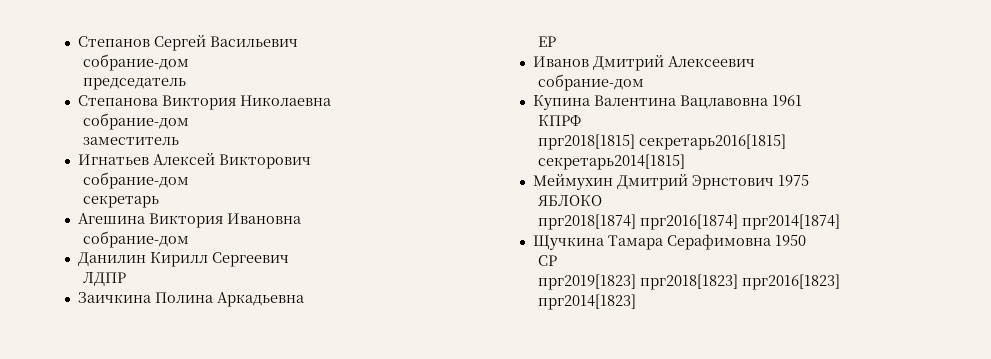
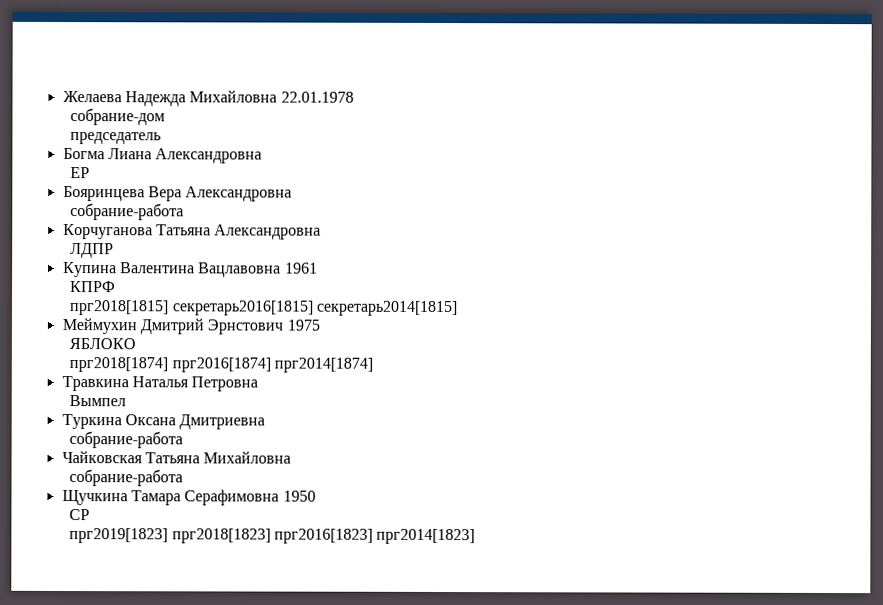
- Степанов Сергей Васильевич
+ Желаева Надежда Михайловна 22.01.1978
  собрание-дом
  председатель
- Степанова Виктория Николаевна
- собрание-дом
- заместитель
- Игнатьев Алексей Викторович
- собрание-дом
- секретарь
- Агешина Виктория Ивановна
- собрание-дом
- Данилин Кирилл Сергеевич
+ Богма Лиана Александровна
+ ЕР
+ Бояринцева Вера Александровна
+ собрание-работа
+ Корчуганова Татьяна Александровна
  ЛДПР
- Заичкина Полина Аркадьевна
- ЕР
- Иванов Дмитрий Алексеевич
- собрание-дом
+ Травкина Наталья Петровна
+ Вымпел
+ Туркина Оксана Дмитриевна
+ собрание-работа
+ Чайковская Татьяна Михайловна
+ собрание-работа

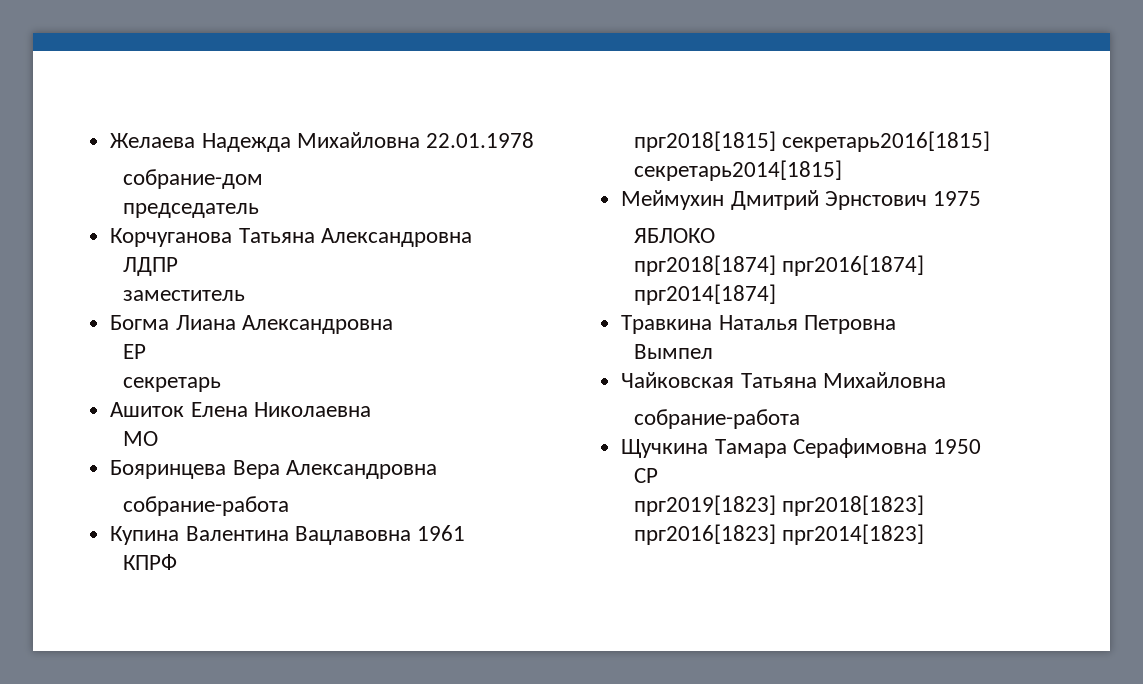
+ Корчуганова Татьяна Александровна
+ ЛДПР
+ заместитель
+ секретарь
+ Ашиток Елена Николаевна
+ МО
- Корчуганова Татьяна Александровна
- ЛДПР
- Туркина Оксана Дмитриевна
- собрание-работа

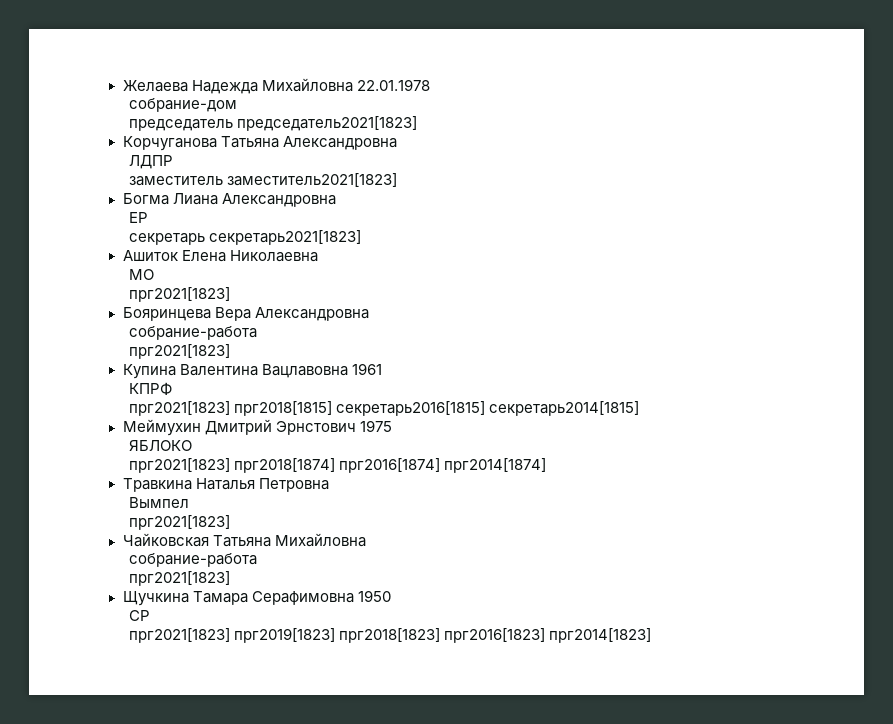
- председатель
+ председатель председатель2021[1823]
- заместитель
+ заместитель заместитель2021[1823]
- секретарь
+ секретарь секретарь2021[1823]
  МО
+ прг2021[1823]
  Бояринцева Вера Александровна
  собрание-работа
+ прг2021[1823]
- прг2018[1815] секретарь2016[1815] секретарь2014[1815]
+ прг2021[1823] прг2018[1815] секретарь2016[1815] секретарь2014[1815]
- прг2018[1874] прг2016[1874] прг2014[1874]
+ прг2021[1823] прг2018[1874] прг2016[1874] прг2014[1874]
  Вымпел
+ прг2021[1823]
  Чайковская Татьяна Михайловна
  собрание-работа
+ прг2021[1823]
- прг2019[1823] прг2018[1823] прг2016[1823] прг2014[1823]
+ прг2021[1823] прг2019[1823] прг2018[1823] прг2016[1823] прг2014[1823]

